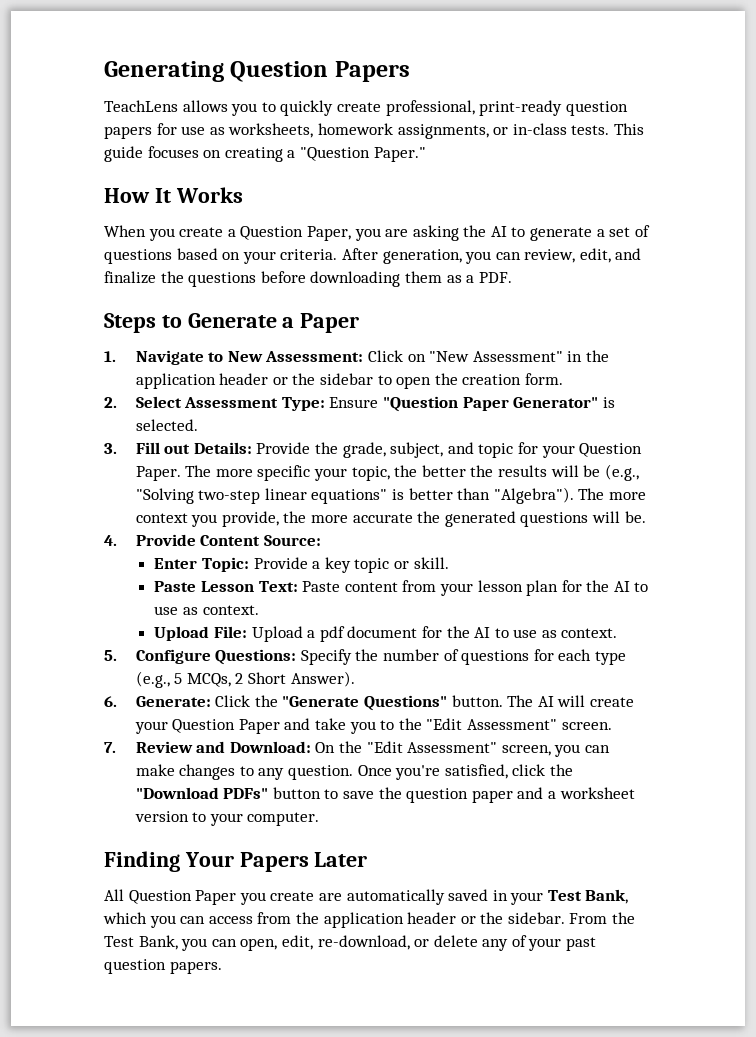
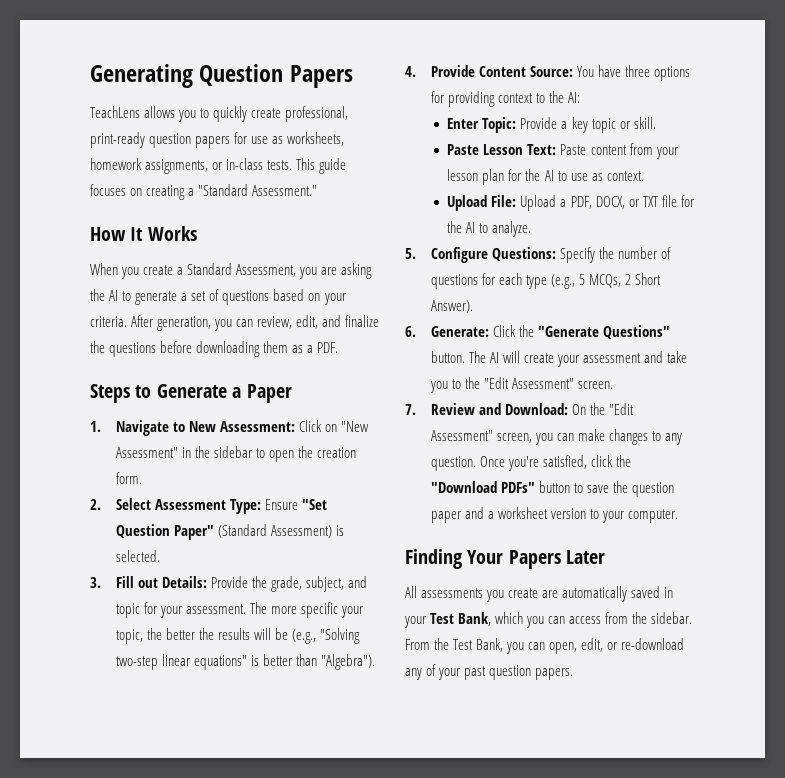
- This guide focuses on creating a "Question Paper."
+ This guide focuses on creating a "Standard Assessment."
- When you create a Question Paper, you are asking the AI to generate a set of questions based on your criteria.
+ When you create a Standard Assessment, you are asking the AI to generate a set of questions based on your criteria.
- 1. Navigate to New Assessment: Click on "New Assessment" in the application header or the sidebar to open the creation form.
+ 1. Navigate to New Assessment: Click on "New Assessment" in the sidebar to open the creation form.
- 2. Select Assessment Type: Ensure "Question Paper Generator" is selected.
+ 2. Select Assessment Type: Ensure "Set Question Paper" (Standard Assessment) is selected.
- 3. Fill out Details: Provide the grade, subject, and topic for your Question Paper.
+ 3. Fill out Details: Provide the grade, subject, and topic for your assessment.
- The more specific your topic, the better the results will be (e.g., "Solving two-step linear equations" is better than "Algebra"). The more context you provide, the more accurate the generated questions will be.
- 4. Provide Content Source:
+ The more specific your topic, the better the results will be (e.g., "Solving two-step linear equations" is better than "Algebra").
+ 4. Provide Content Source: You have three options for providing context to the AI:
- Upload File: Upload a pdf document for the AI to use as context.
+ Upload File: Upload a PDF, DOCX, or TXT file for the AI to analyze.
- The AI will create your Question Paper and take you to the "Edit Assessment" screen.
+ The AI will create your assessment and take you to the "Edit Assessment" screen.
- All Question Paper you create are automatically saved in your Test Bank, which you can access from the application header or the sidebar.
+ All assessments you create are automatically saved in your Test Bank, which you can access from the sidebar.
- From the Test Bank, you can open, edit, re-download, or delete any of your past question papers.
+ From the Test Bank, you can open, edit, or re-download any of your past question papers.

